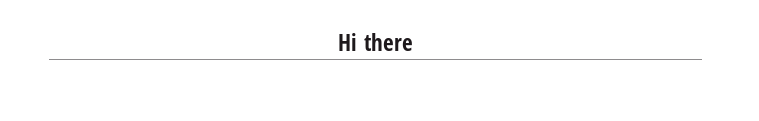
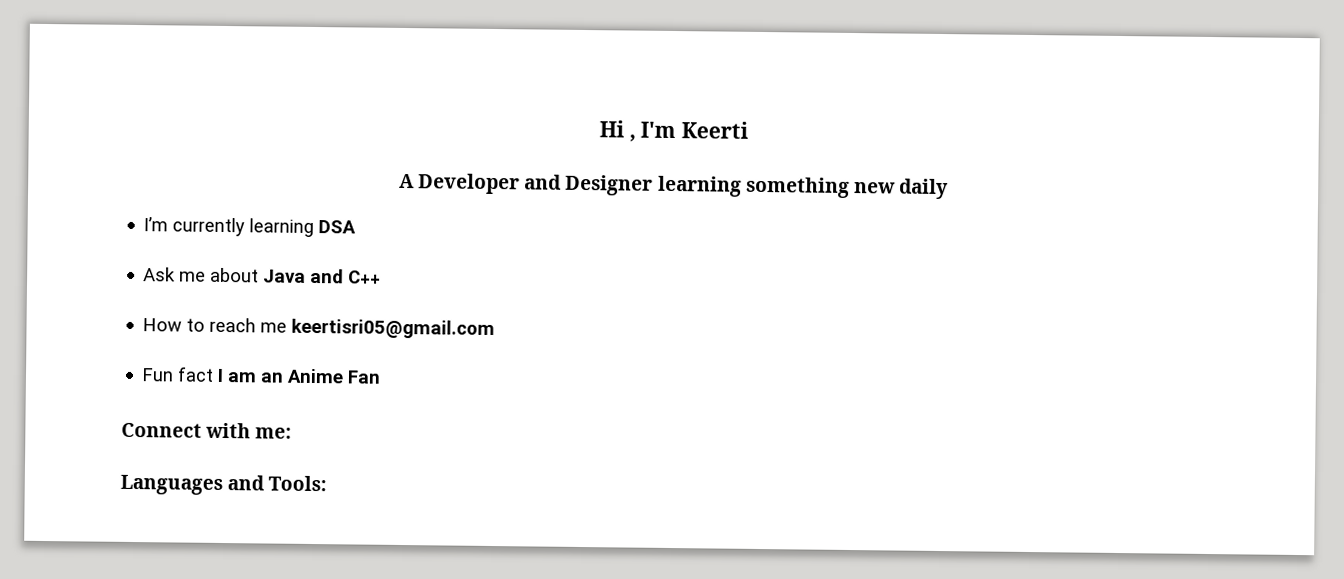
- Hi there
+ Hi , I'm Keerti
+ A Developer and Designer learning something new daily
+ I’m currently learning DSA
+ Ask me about Java and C++
+ How to reach me keertisri05@gmail.com
+ Fun fact I am an Anime Fan
+ Connect with me:
+ Languages and Tools:

